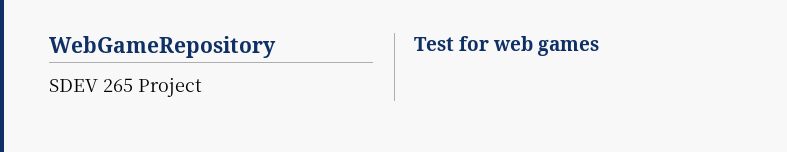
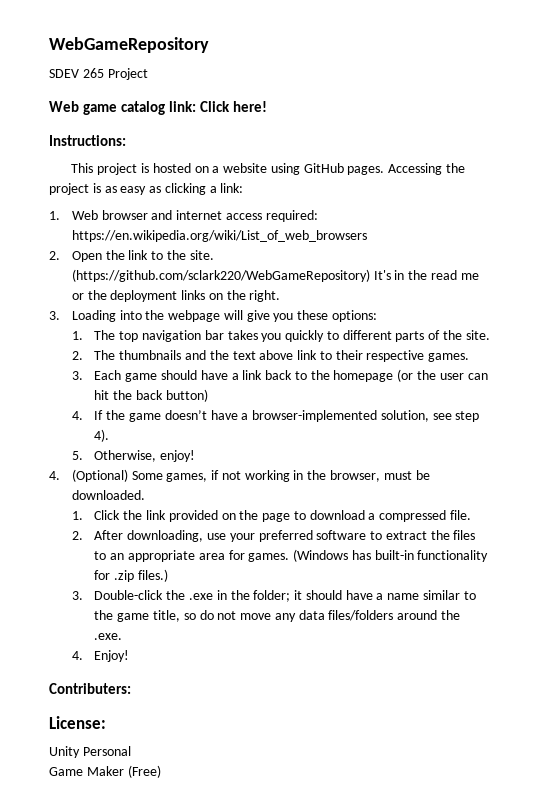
- Test for web games
+ Web game catalog link: Click here!
+ Instructions:
+ This project is hosted on a website using GitHub pages. Accessing the project is as easy as clicking a link:
+ 1. Web browser and internet access required: https://en.wikipedia.org/wiki/List_of_web_browsers
+ 2. Open the link to the site. (https://github.com/sclark220/WebGameRepository) It's in the read me or the deployment links on the right.
+ 3. Loading into the webpage will give you these options:
+ 1. The top navigation bar takes you quickly to different parts of the site.
+ 2. The thumbnails and the text above link to their respective games.
+ 3. Each game should have a link back to the homepage (or the user can hit the back button)
+ 4. If the game doesn’t have a browser-implemented solution, see step 4).
+ 5. Otherwise, enjoy!
+ 4. (Optional) Some games, if not working in the browser, must be downloaded.
+ 1. Click the link provided on the page to download a compressed file.
+ 2. After downloading, use your preferred software to extract the files to an appropriate area for games. (Windows has built-in functionality for .zip files.)
+ 3. Double-click the .exe in the folder; it should have a name similar to the game title, so do not move any data files/folders around the .exe.
+ 4. Enjoy!
+ Contributers:
+ License:
+ Unity Personal
+ Game Maker (Free)

